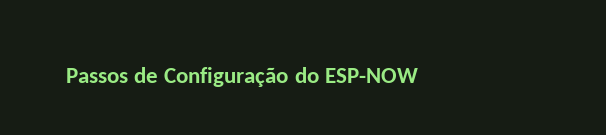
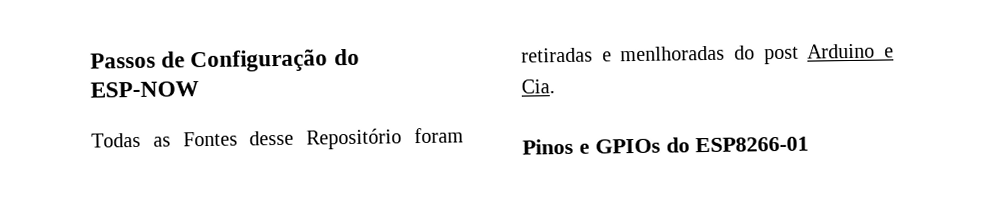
+ Todas as Fontes desse Repositório foram retiradas e menlhoradas do post Arduino e Cia.
+ Pinos e GPIOs do ESP8266-01

